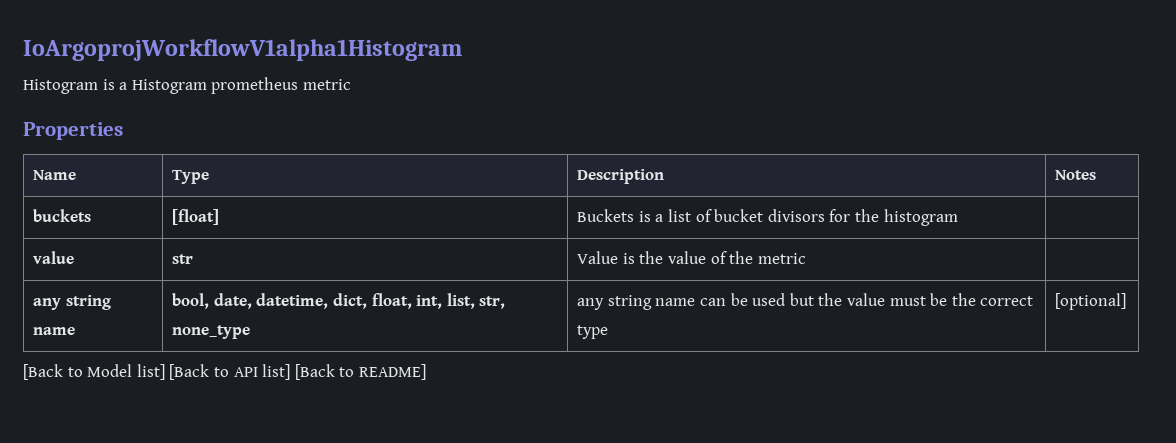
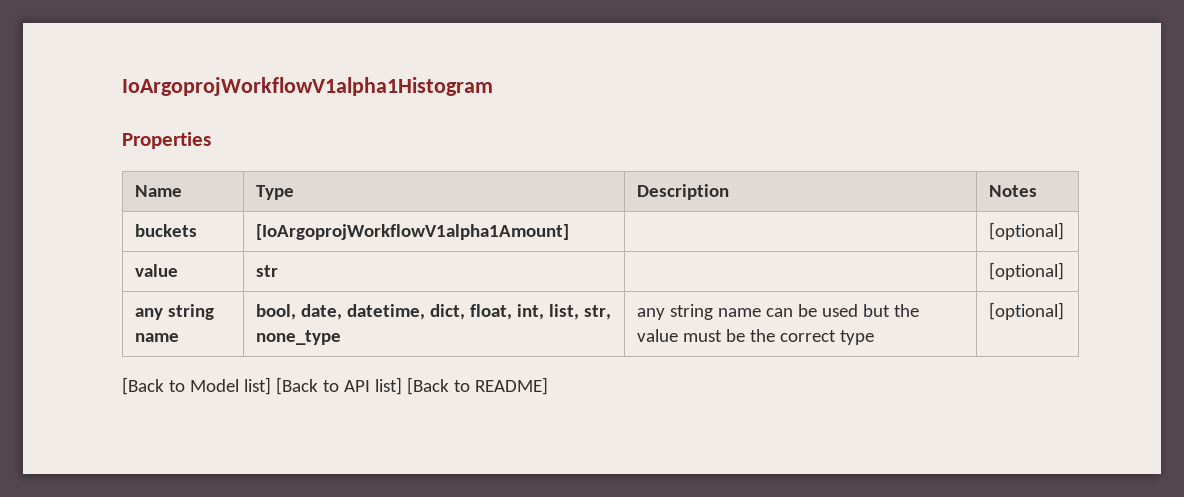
- Histogram is a Histogram prometheus metric
- buckets | [float] | Buckets is a list of bucket divisors for the histogram |
- value | str | Value is the value of the metric |
+ buckets | [IoArgoprojWorkflowV1alpha1Amount] | | [optional]
+ value | str | | [optional]

